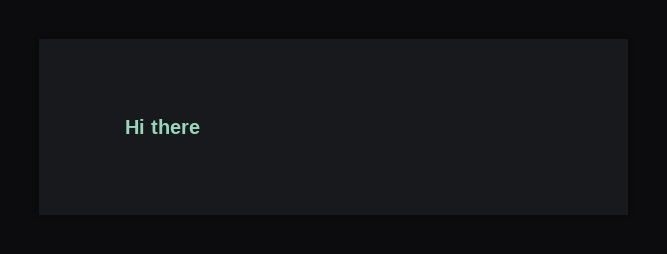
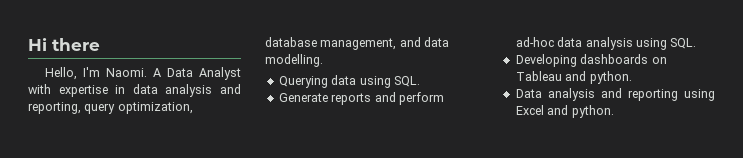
+ Hello, I'm Naomi. A Data Analyst with expertise in data analysis and reporting, query optimization, database management, and data modelling.
+ Querying data using SQL.
+ Generate reports and perform ad-hoc data analysis using SQL.
+ Developing dashboards on Tableau and python.
+ Data analysis and reporting using Excel and python.

